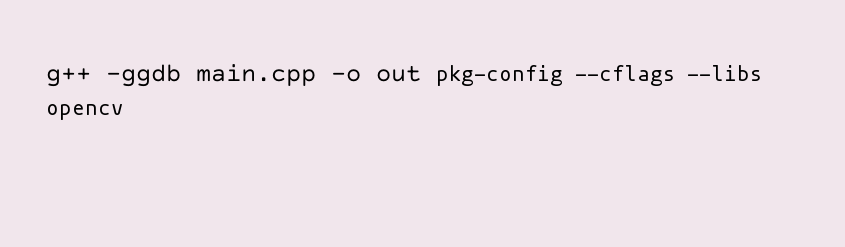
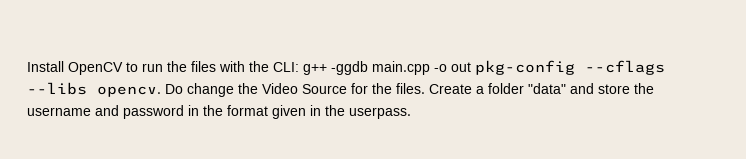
- g++ -ggdb main.cpp -o out pkg-config --cflags --libs opencv
+ Install OpenCV to run the files with the CLI: g++ -ggdb main.cpp -o out pkg-config --cflags --libs opencv. Do change the Video Source for the files. Create a folder "data" and store the username and password in the format given in the userpass.

